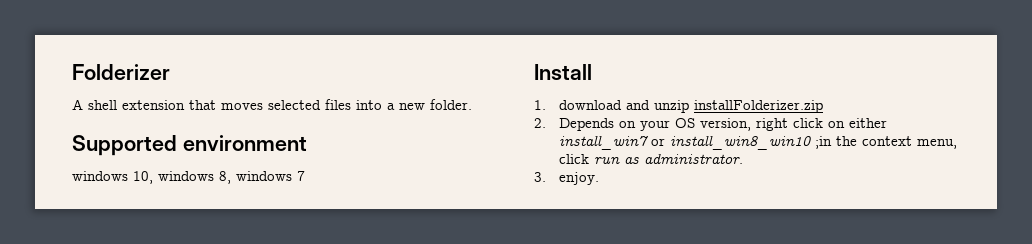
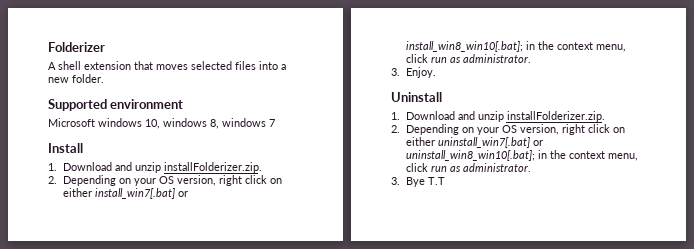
- windows 10, windows 8, windows 7
+ Microsoft windows 10, windows 8, windows 7
  Install
- 1. download and unzip installFolderizer.zip
- 2. Depends on your OS version, right click on either install_win7 or install_win8_win10 ;in the context menu, click run as administrator.
- 3. enjoy.
+ 1. Download and unzip installFolderizer.zip.
+ 2. Depending on your OS version, right click on either install_win7[.bat] or install_win8_win10[.bat]; in the context menu, click run as administrator.
+ 3. Enjoy.
+ Uninstall
+ 1. Download and unzip installFolderizer.zip.
+ 2. Depending on your OS version, right click on either uninstall_win7[.bat] or uninstall_win8_win10[.bat]; in the context menu, click run as administrator.
+ 3. Bye T.T

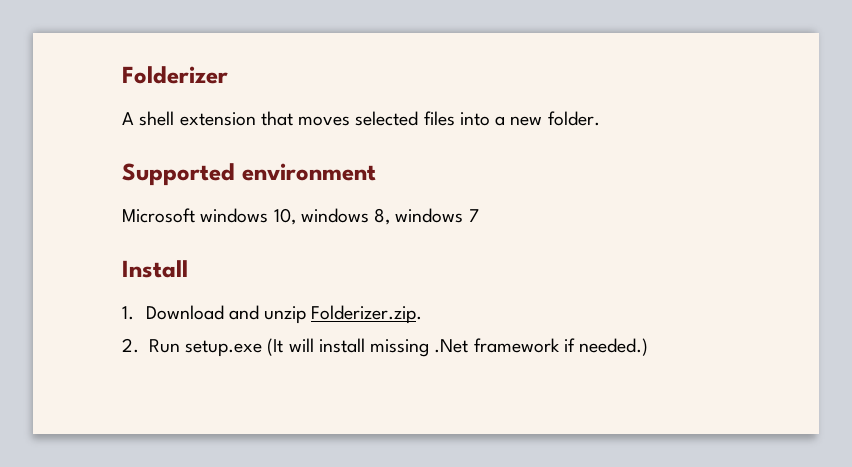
  Install
- 1. Download and unzip installFolderizer.zip.
- 2. Depending on your OS version, right click on either install_win7[.bat] or install_win8_win10[.bat]; in the context menu, click run as administrator.
- 3. Enjoy.
- Uninstall
- 1. Download and unzip installFolderizer.zip.
- 2. Depending on your OS version, right click on either uninstall_win7[.bat] or uninstall_win8_win10[.bat]; in the context menu, click run as administrator.
- 3. Bye T.T
+ 1. Download and unzip Folderizer.zip.
+ 2. Run setup.exe (It will install missing .Net framework if needed.)

